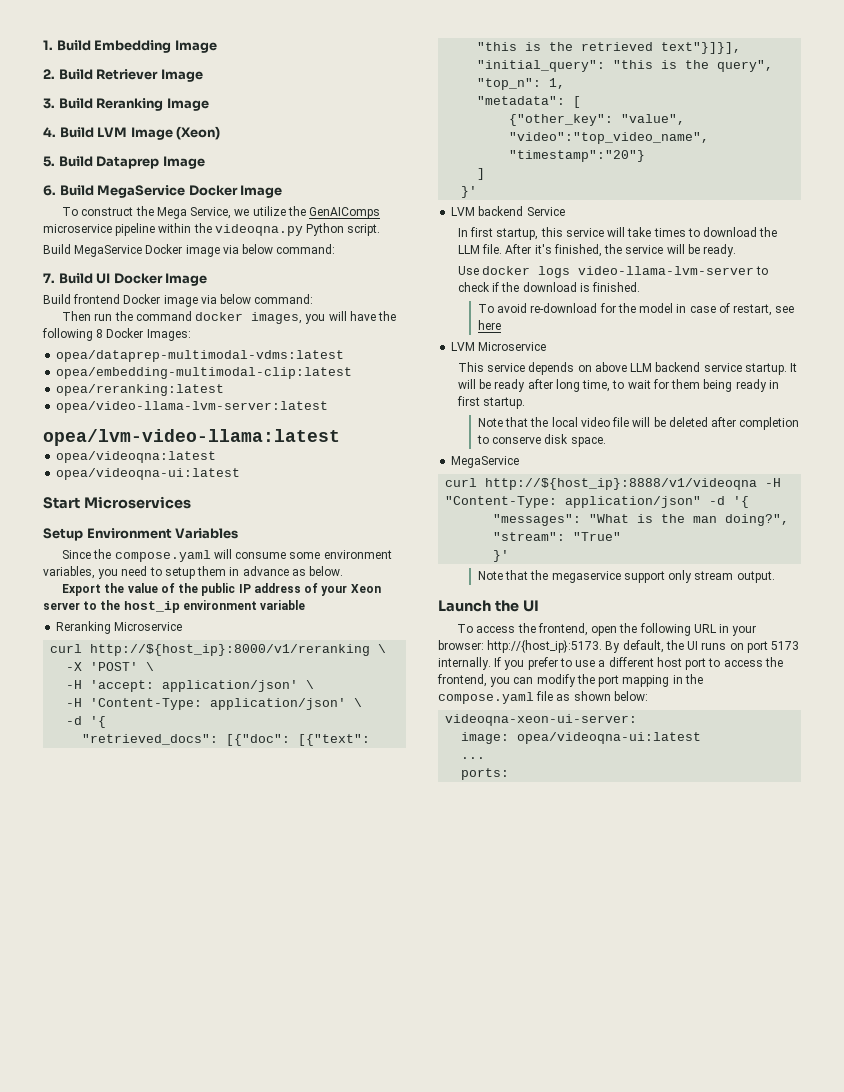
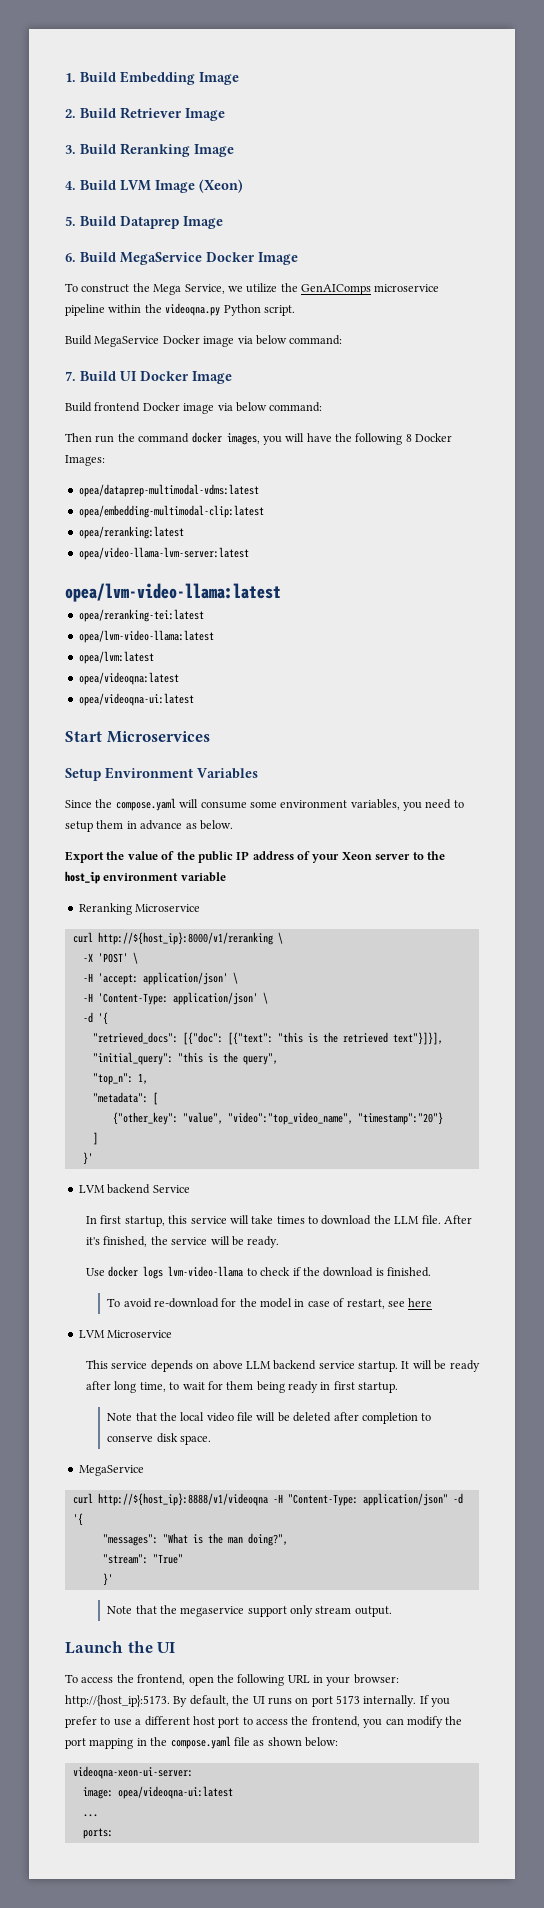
+ opea/reranking-tei:latest
+ opea/lvm-video-llama:latest
+ opea/lvm:latest
- Use docker logs video-llama-lvm-server to check if the download is finished.
+ Use docker logs lvm-video-llama to check if the download is finished.

